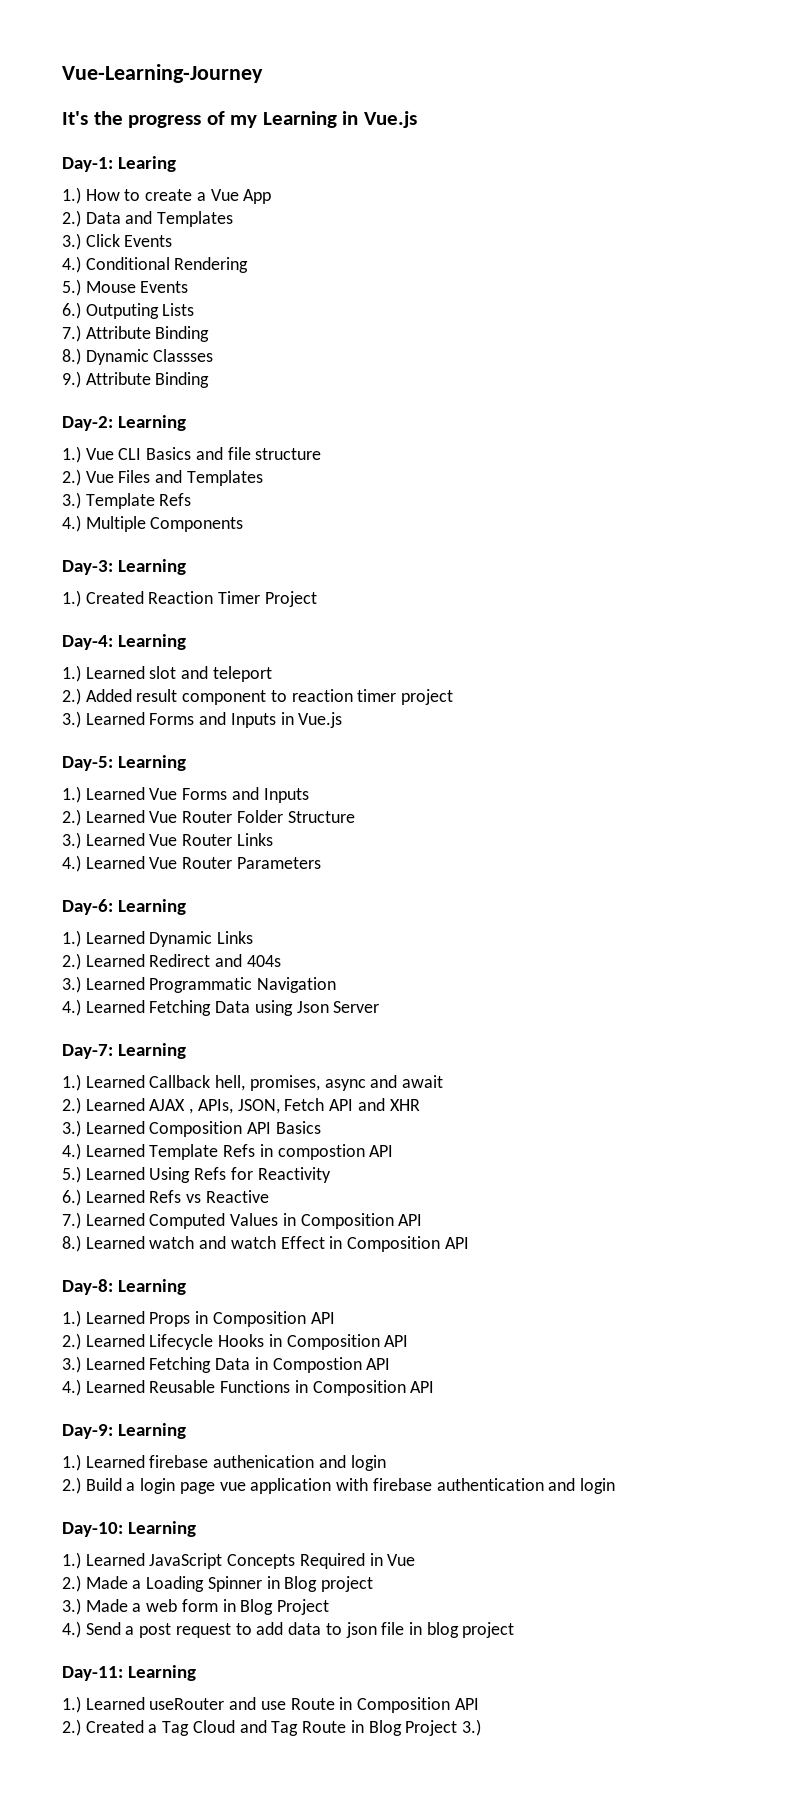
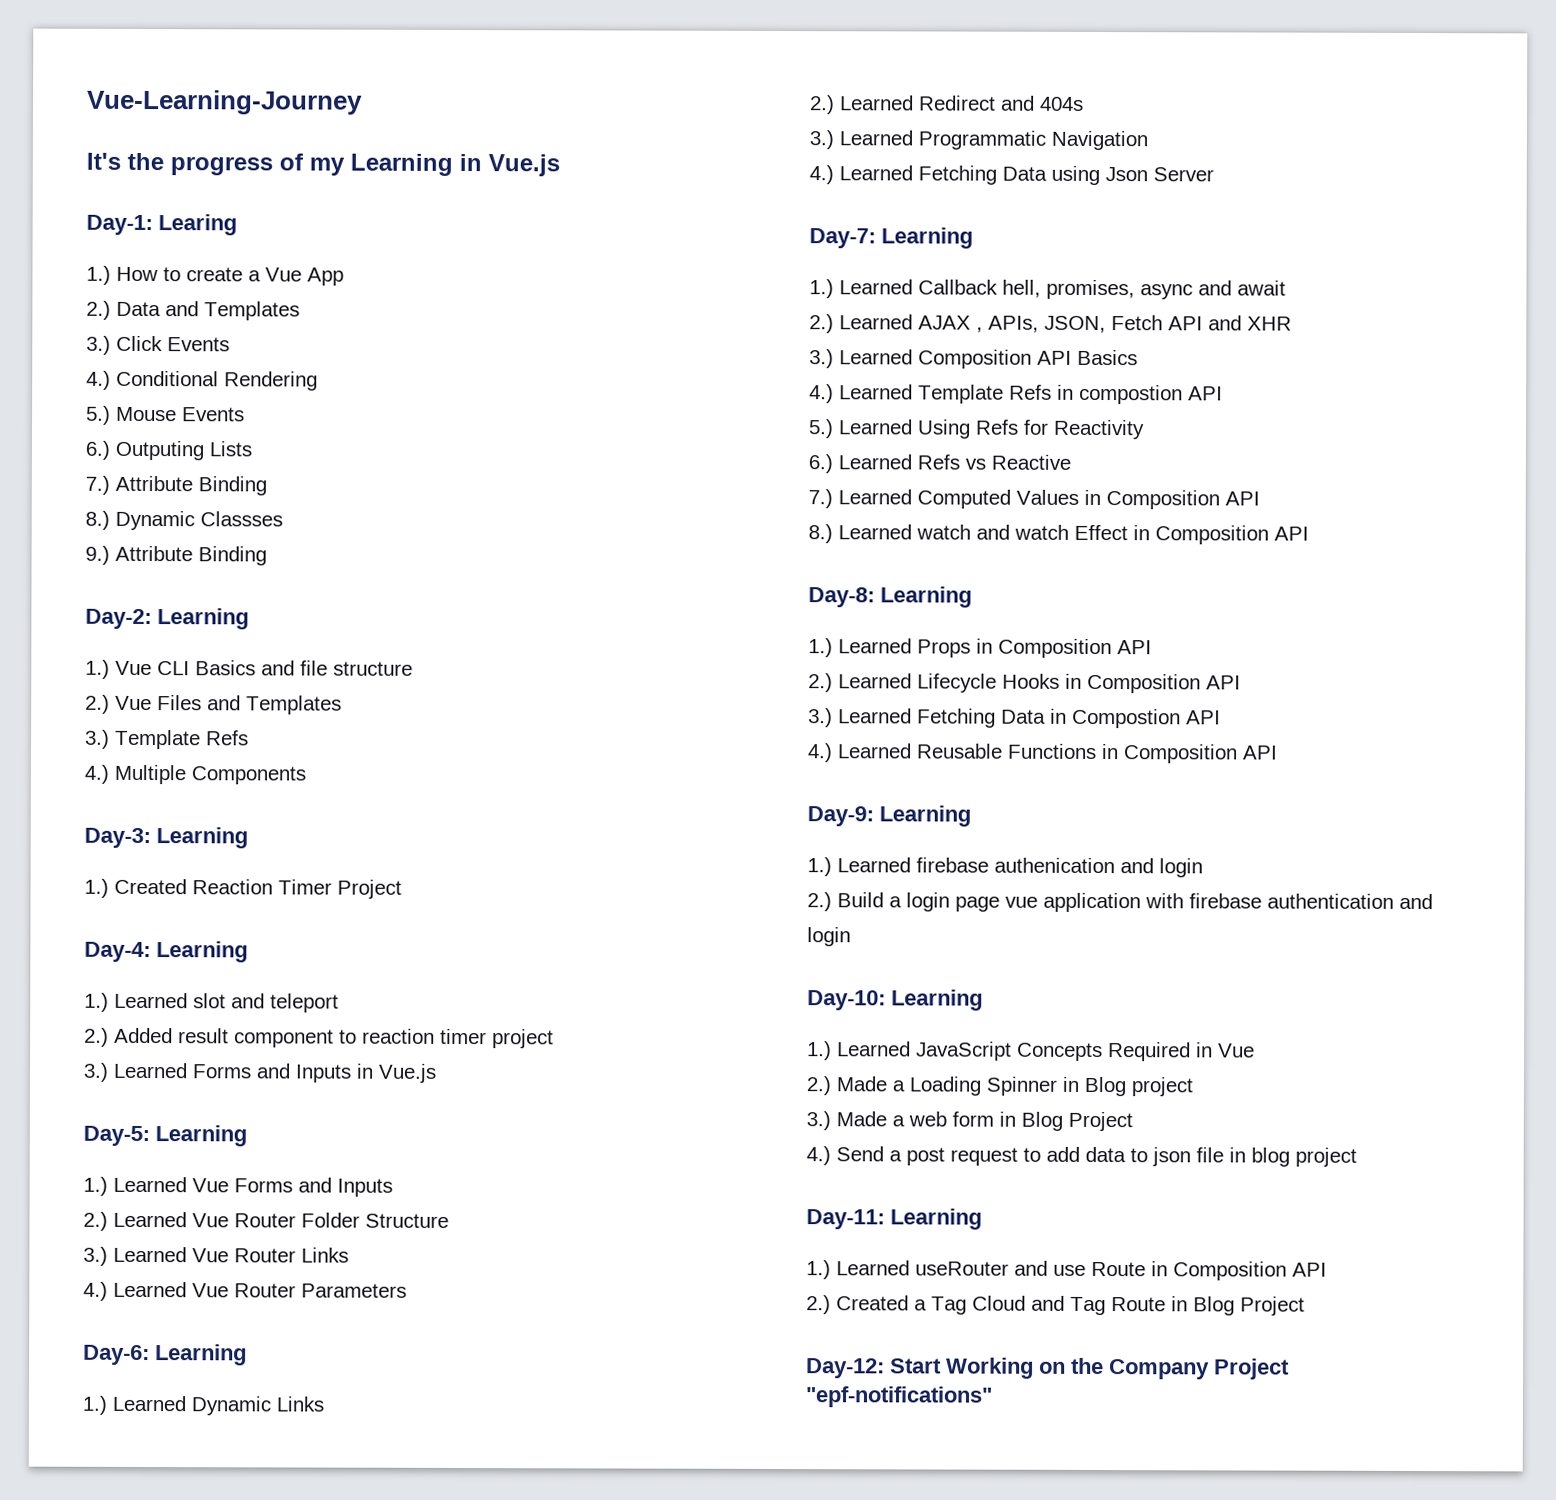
- 2.) Created a Tag Cloud and Tag Route in Blog Project 3.)
+ 2.) Created a Tag Cloud and Tag Route in Blog Project
+ Day-12: Start Working on the Company Project "epf-notifications"

